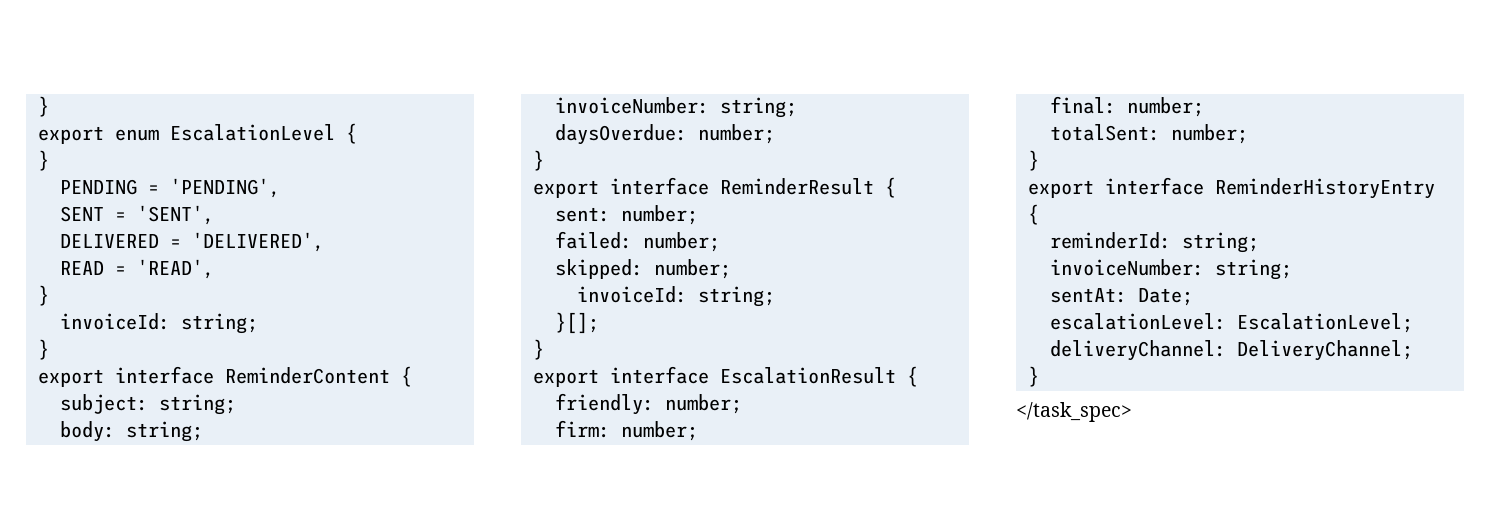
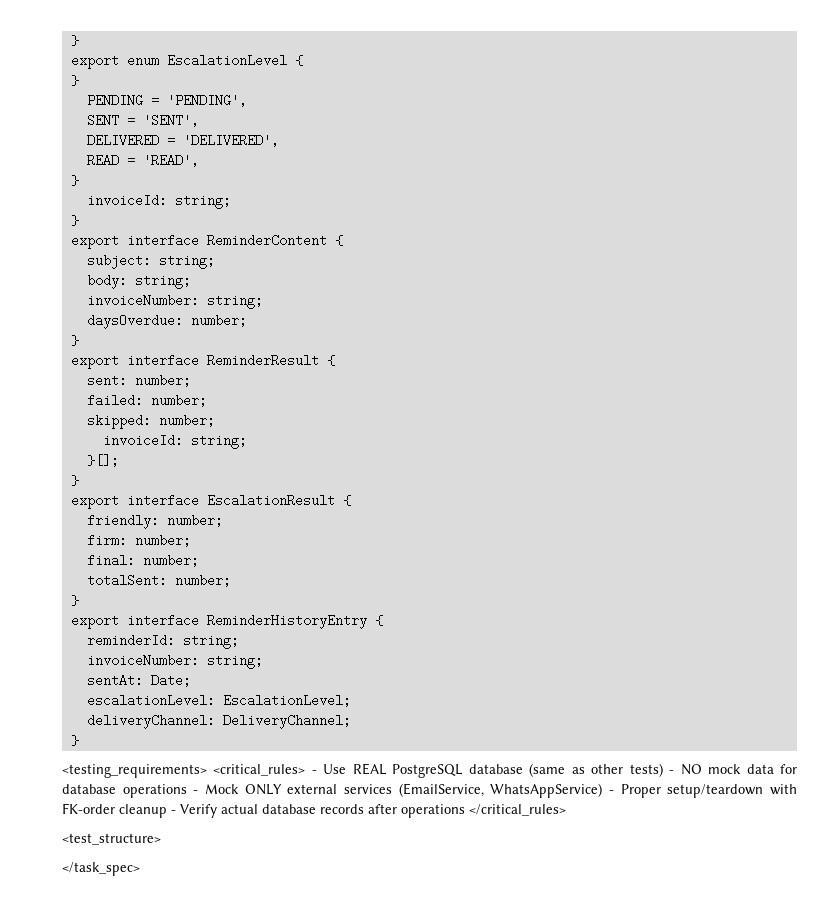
+ <testing_requirements> <critical_rules> - Use REAL PostgreSQL database (same as other tests) - NO mock data for database operations - Mock ONLY external services (EmailService, WhatsAppService) - Proper setup/teardown with FK-order cleanup - Verify actual database records after operations </critical_rules>
+ <test_structure>

